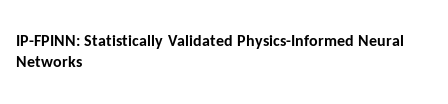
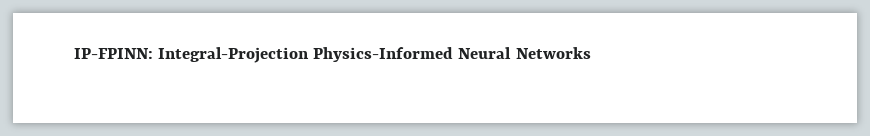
- IP-FPINN: Statistically Validated Physics-Informed Neural Networks
+ IP-FPINN: Integral-Projection Physics-Informed Neural Networks

